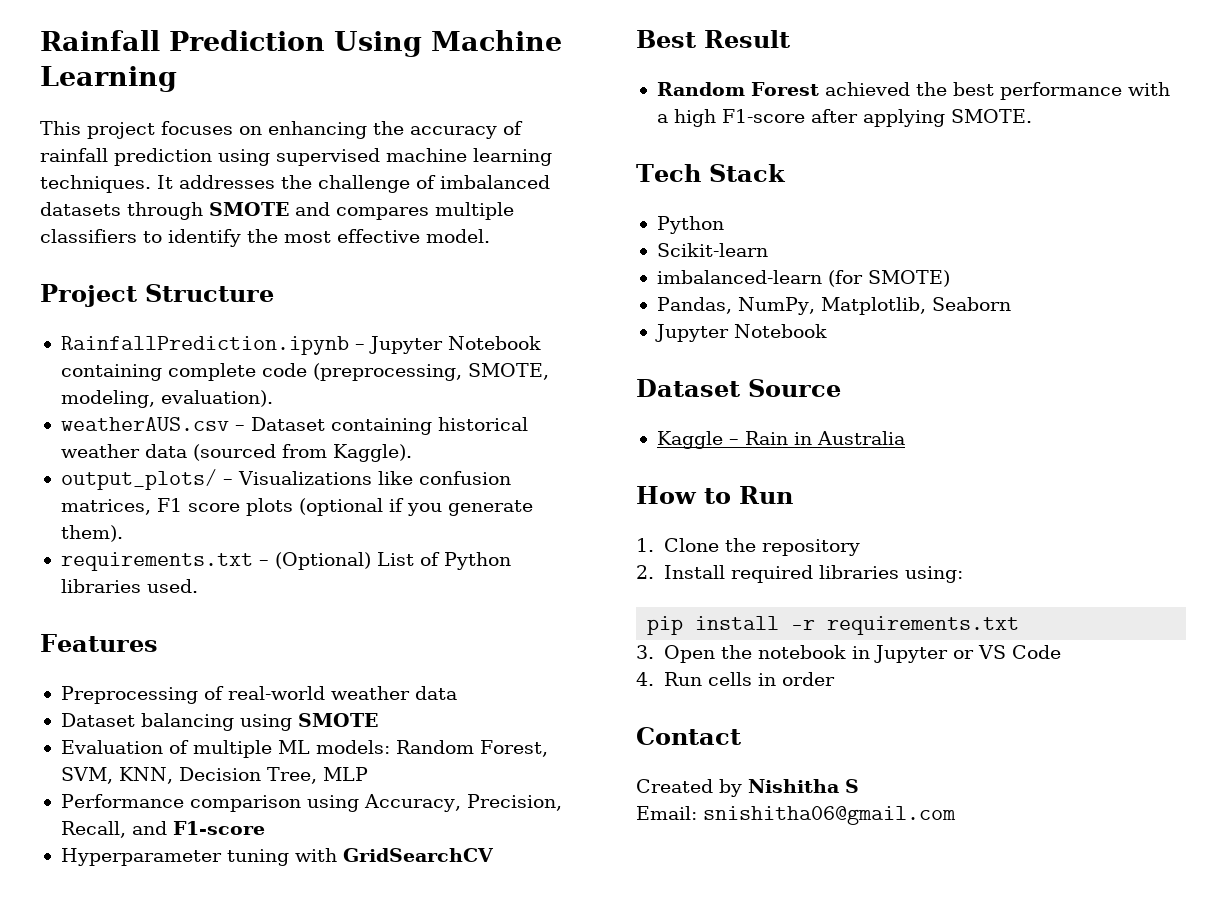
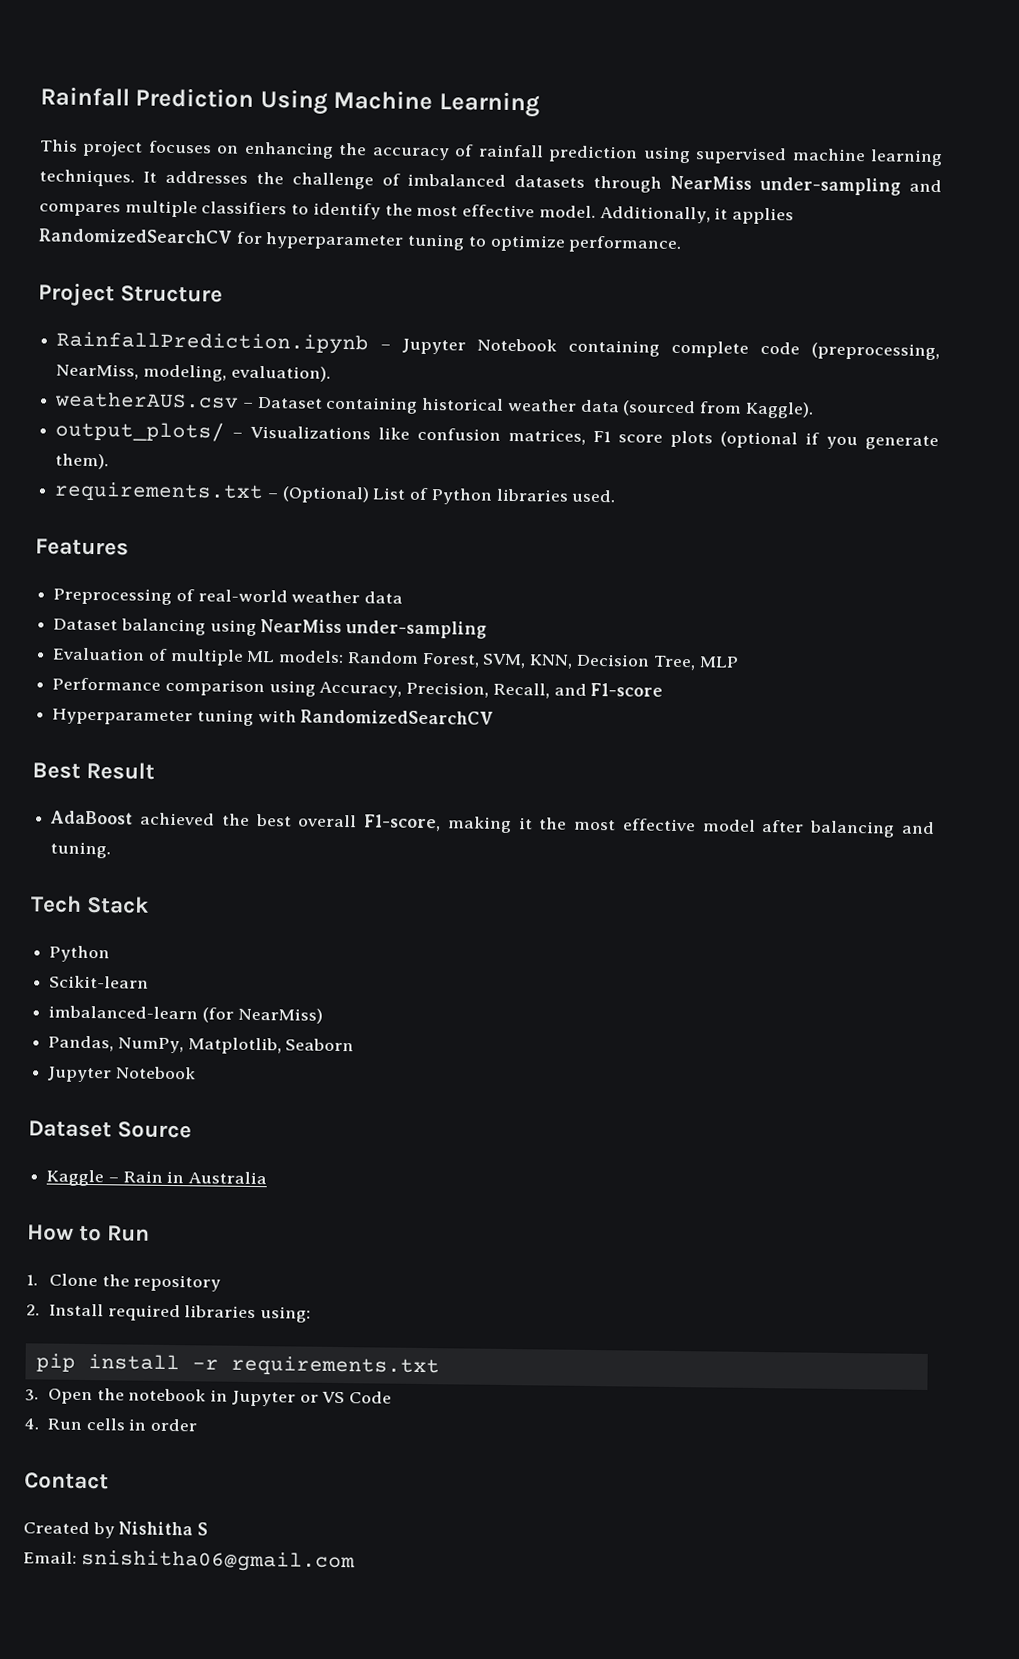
- It addresses the challenge of imbalanced datasets through SMOTE and compares multiple classifiers to identify the most effective model.
+ It addresses the challenge of imbalanced datasets through NearMiss under-sampling and compares multiple classifiers to identify the most effective model. Additionally, it applies RandomizedSearchCV for hyperparameter tuning to optimize performance.
- RainfallPrediction.ipynb – Jupyter Notebook containing complete code (preprocessing, SMOTE, modeling, evaluation).
+ RainfallPrediction.ipynb – Jupyter Notebook containing complete code (preprocessing, NearMiss, modeling, evaluation).
- Dataset balancing using SMOTE
+ Dataset balancing using NearMiss under-sampling
- Hyperparameter tuning with GridSearchCV
+ Hyperparameter tuning with RandomizedSearchCV
- Random Forest achieved the best performance with a high F1-score after applying SMOTE.
+ AdaBoost achieved the best overall F1-score, making it the most effective model after balancing and tuning.
- imbalanced-learn (for SMOTE)
+ imbalanced-learn (for NearMiss)

